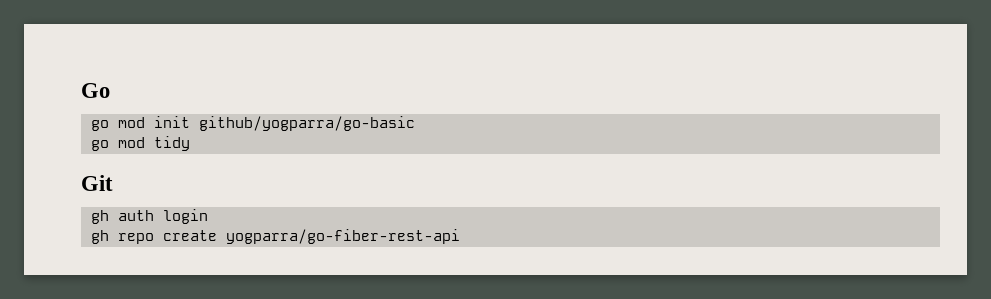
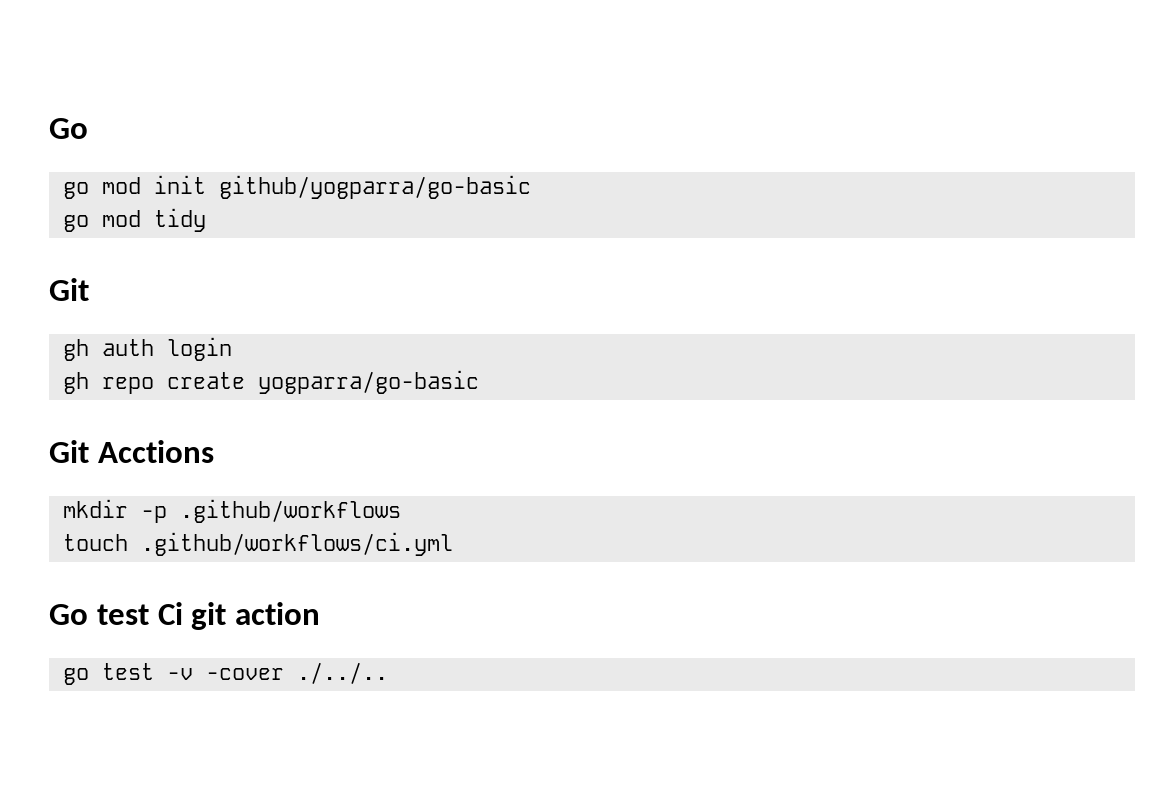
- gh repo create yogparra/go-fiber-rest-api
+ gh repo create yogparra/go-basic
+ Git Acctions
+ mkdir -p .github/workflows
+ touch .github/workflows/ci.yml
+ Go test Ci git action
+ go test -v -cover ./../..

